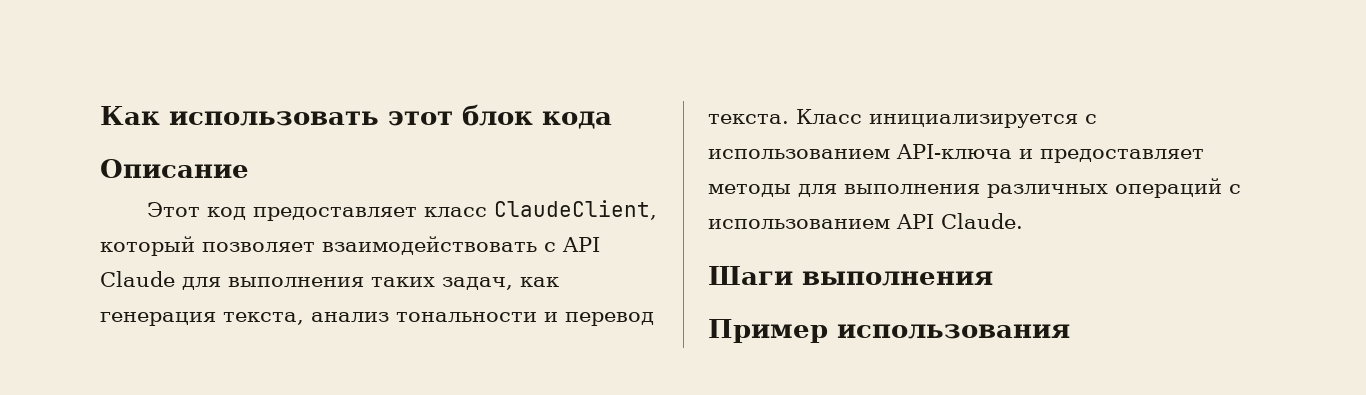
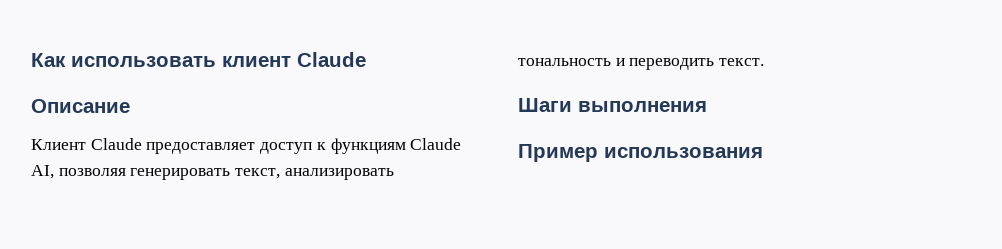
- Как использовать этот блок кода
+ Как использовать клиент Claude
  Описание
- Этот код предоставляет класс ClaudeClient, который позволяет взаимодействовать с API Claude для выполнения таких задач, как генерация текста, анализ тональности и перевод текста. Класс инициализируется с использованием API-ключа и предоставляет методы для выполнения различных операций с использованием API Claude.
+ Клиент Claude предоставляет доступ к функциям Claude AI, позволяя генерировать текст, анализировать тональность и переводить текст.

